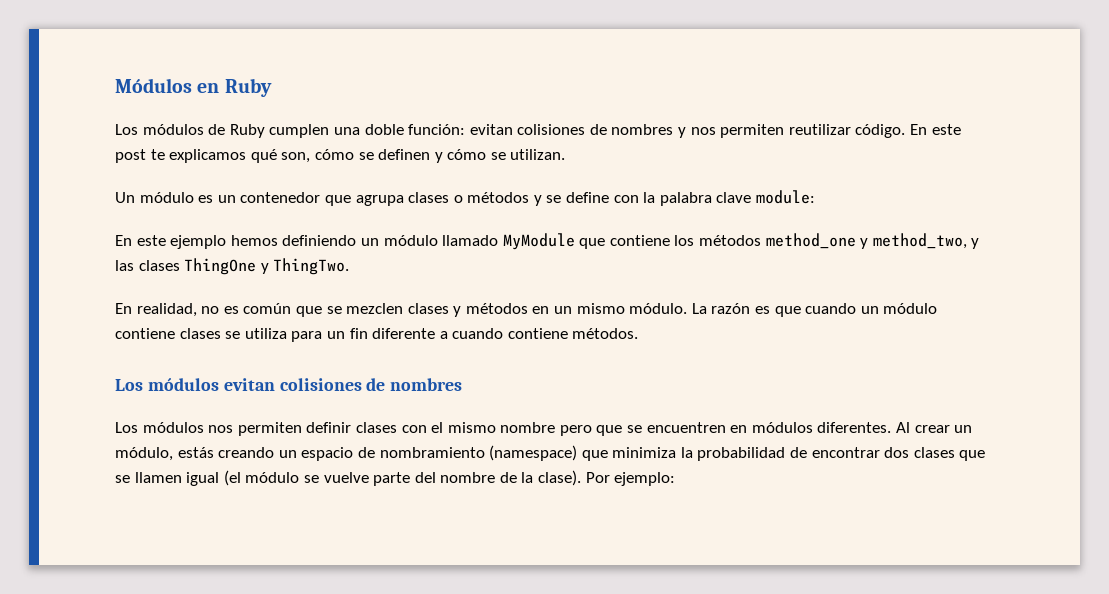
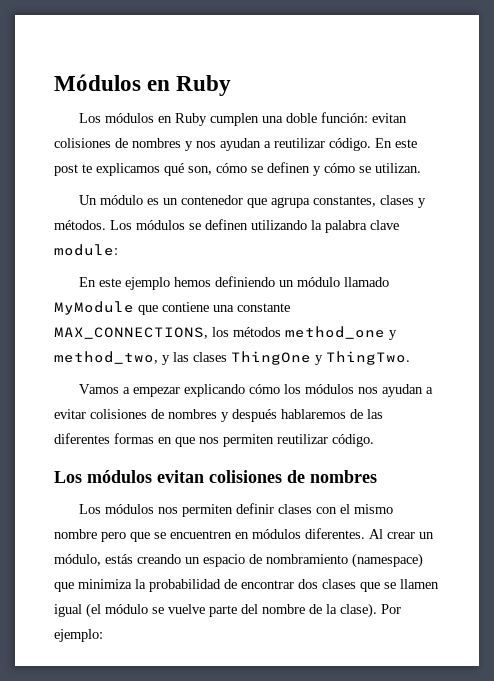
- Los módulos de Ruby cumplen una doble función: evitan colisiones de nombres y nos permiten reutilizar código.
+ Los módulos en Ruby cumplen una doble función: evitan colisiones de nombres y nos ayudan a reutilizar código.
- Un módulo es un contenedor que agrupa clases o métodos y se define con la palabra clave module:
+ Un módulo es un contenedor que agrupa constantes, clases y métodos. Los módulos se definen utilizando la palabra clave module:
- En este ejemplo hemos definiendo un módulo llamado MyModule que contiene los métodos method_one y method_two, y las clases ThingOne y ThingTwo.
+ En este ejemplo hemos definiendo un módulo llamado MyModule que contiene una constante MAX_CONNECTIONS, los métodos method_one y method_two, y las clases ThingOne y ThingTwo.
- En realidad, no es común que se mezclen clases y métodos en un mismo módulo. La razón es que cuando un módulo contiene clases se utiliza para un fin diferente a cuando contiene métodos.
+ Vamos a empezar explicando cómo los módulos nos ayudan a evitar colisiones de nombres y después hablaremos de las diferentes formas en que nos permiten reutilizar código.

